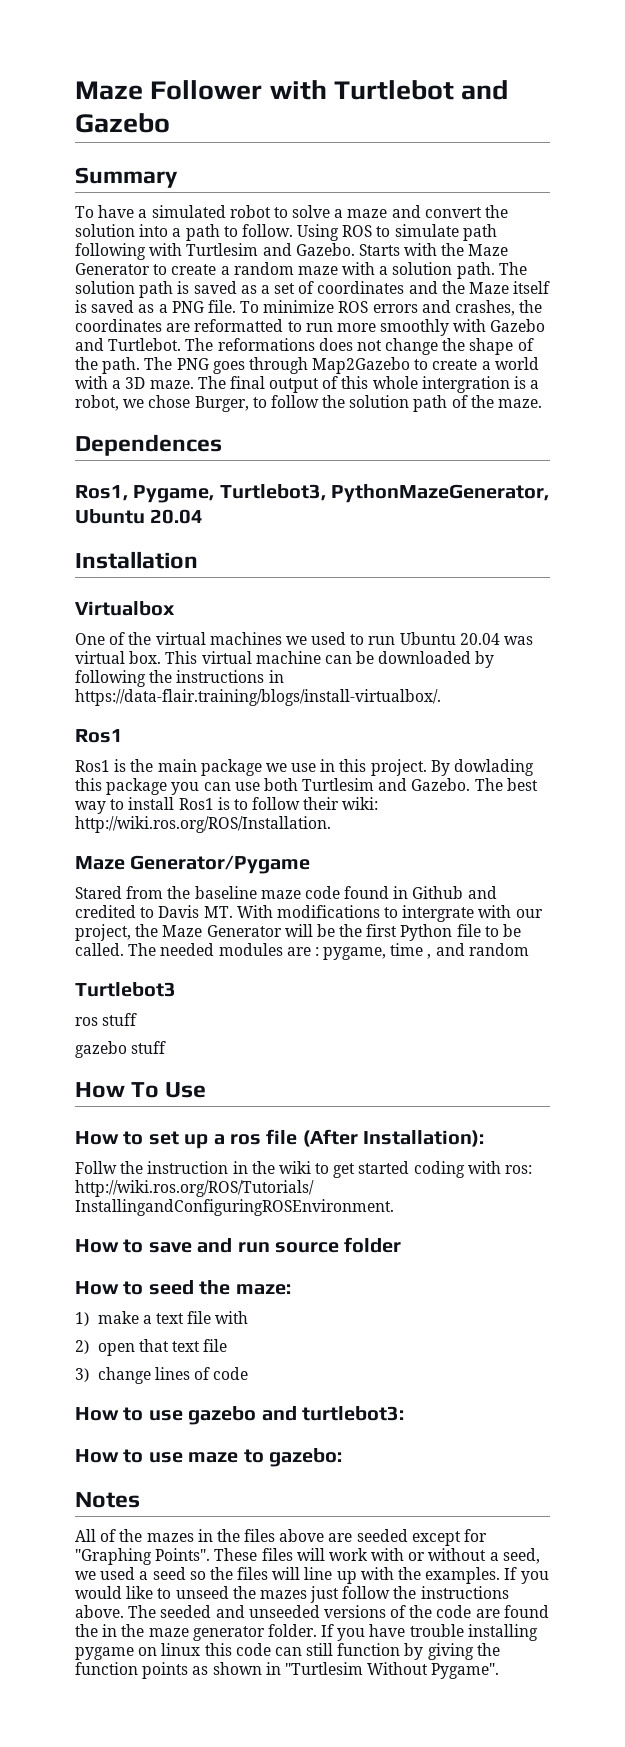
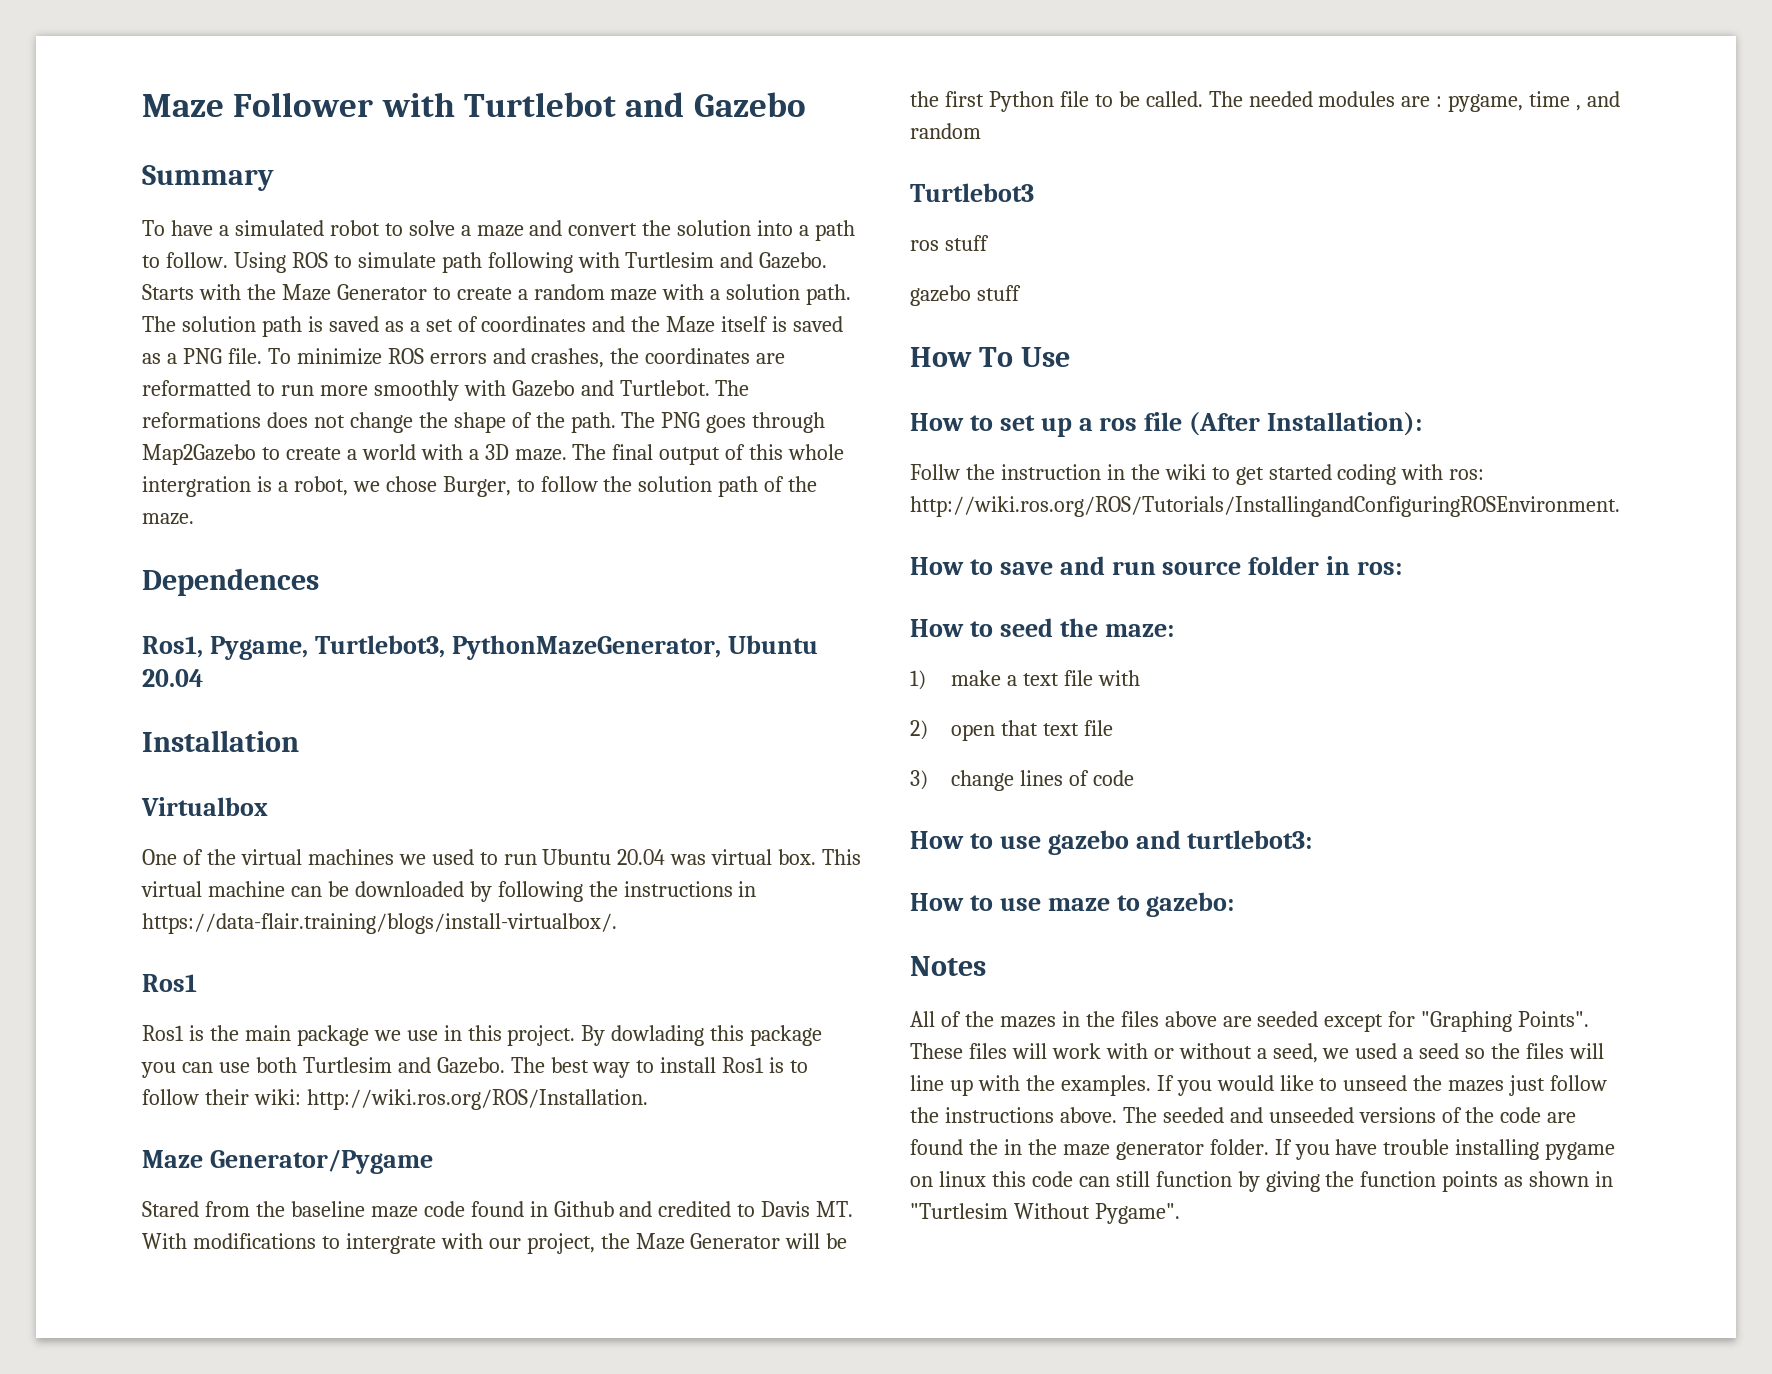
- How to save and run source folder
+ How to save and run source folder in ros:

